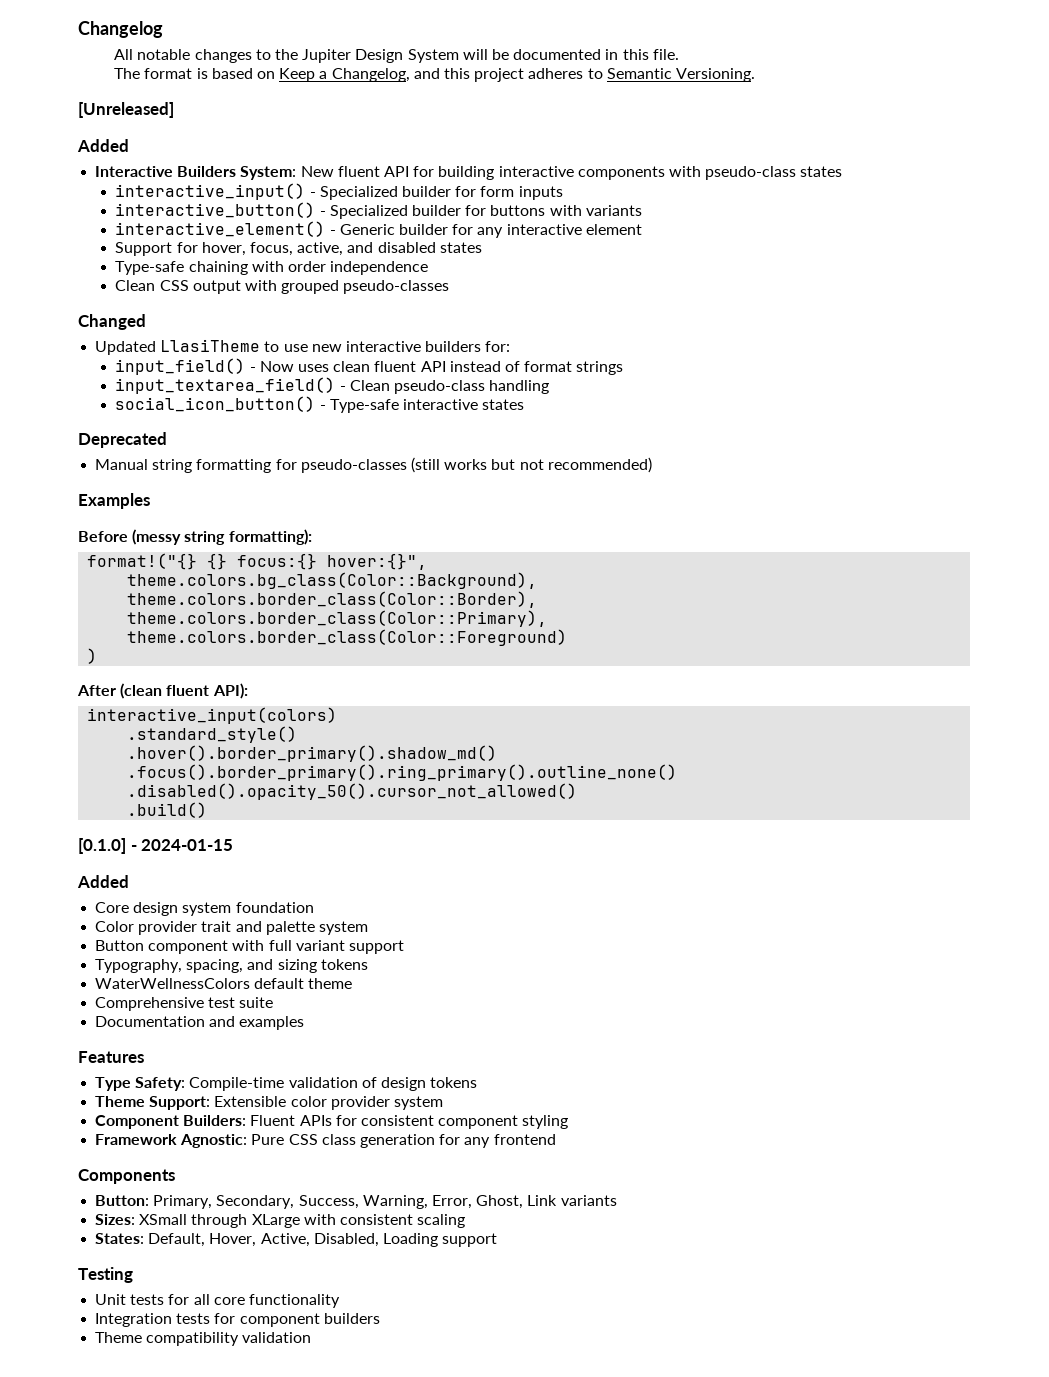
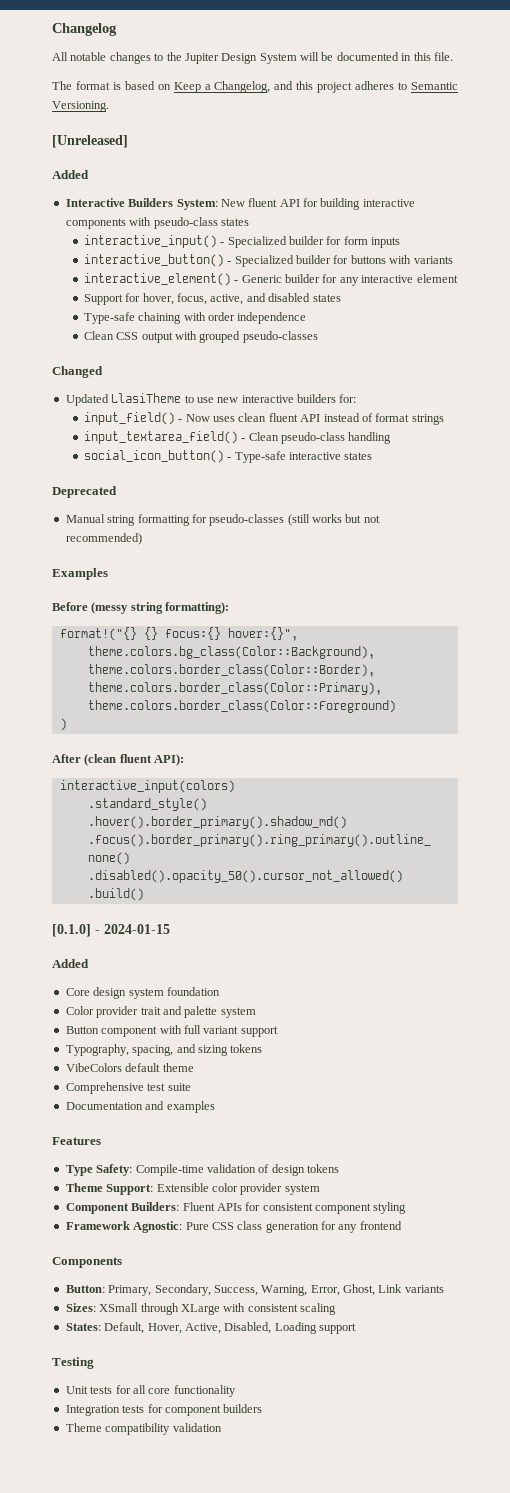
- WaterWellnessColors default theme
+ VibeColors default theme

